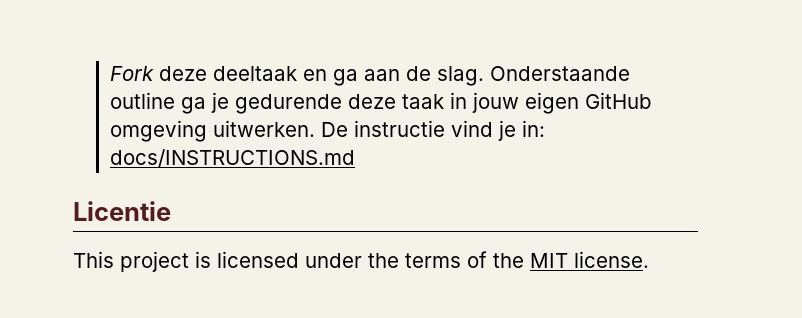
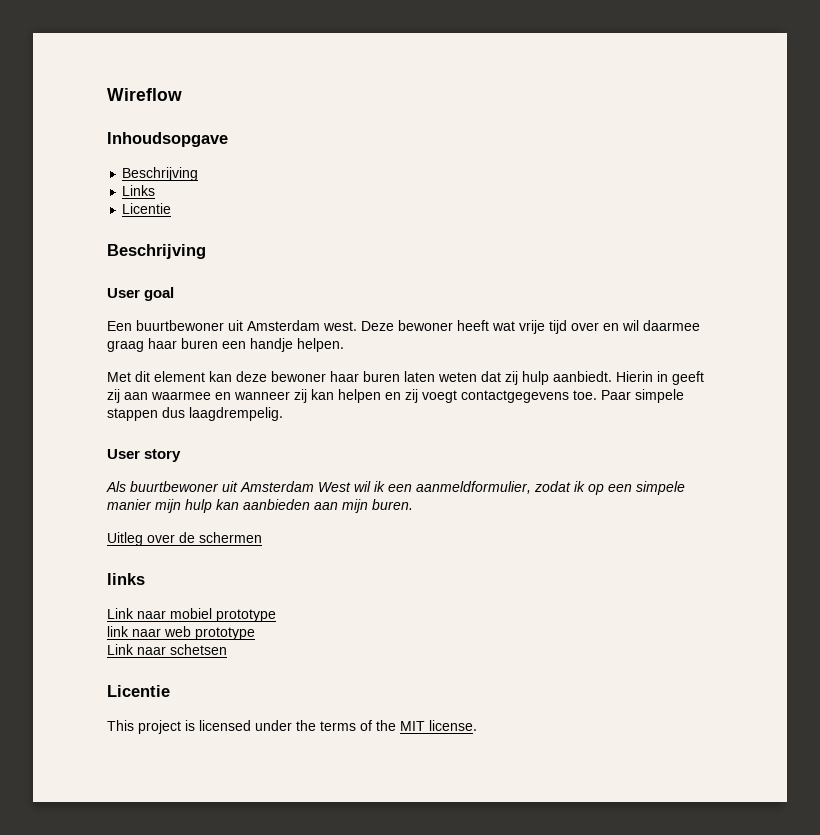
- Fork deze deeltaak en ga aan de slag. Onderstaande outline ga je gedurende deze taak in jouw eigen GitHub omgeving uitwerken. De instructie vind je in: docs/INSTRUCTIONS.md
+ Wireflow
+ Inhoudsopgave
+ Beschrijving
+ Links
+ Licentie
+ Beschrijving
+ User goal
+ Een buurtbewoner uit Amsterdam west. Deze bewoner heeft wat vrije tijd over en wil daarmee graag haar buren een handje helpen.
+ Met dit element kan deze bewoner haar buren laten weten dat zij hulp aanbiedt. Hierin in geeft zij aan waarmee en wanneer zij kan helpen en zij voegt contactgegevens toe. Paar simpele stappen dus laagdrempelig.
+ User story
+ Als buurtbewoner uit Amsterdam West wil ik een aanmeldformulier, zodat ik op een simpele manier mijn hulp kan aanbieden aan mijn buren.
+ Uitleg over de schermen
+ links
+ Link naar mobiel prototype
+ link naar web prototype
+ Link naar schetsen

